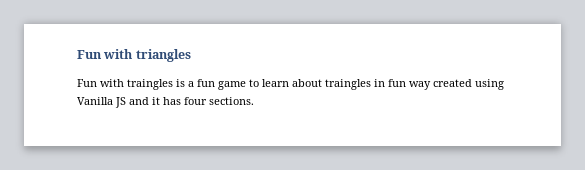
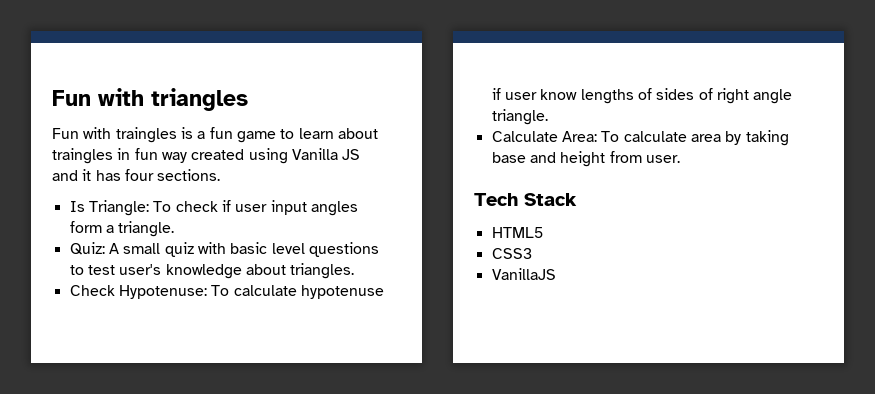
+ Is Triangle: To check if user input angles form a triangle.
+ Quiz: A small quiz with basic level questions to test user's knowledge about triangles.
+ Check Hypotenuse: To calculate hypotenuse if user know lengths of sides of right angle triangle.
+ Calculate Area: To calculate area by taking base and height from user.
+ Tech Stack
+ HTML5
+ CSS3
+ VanillaJS

